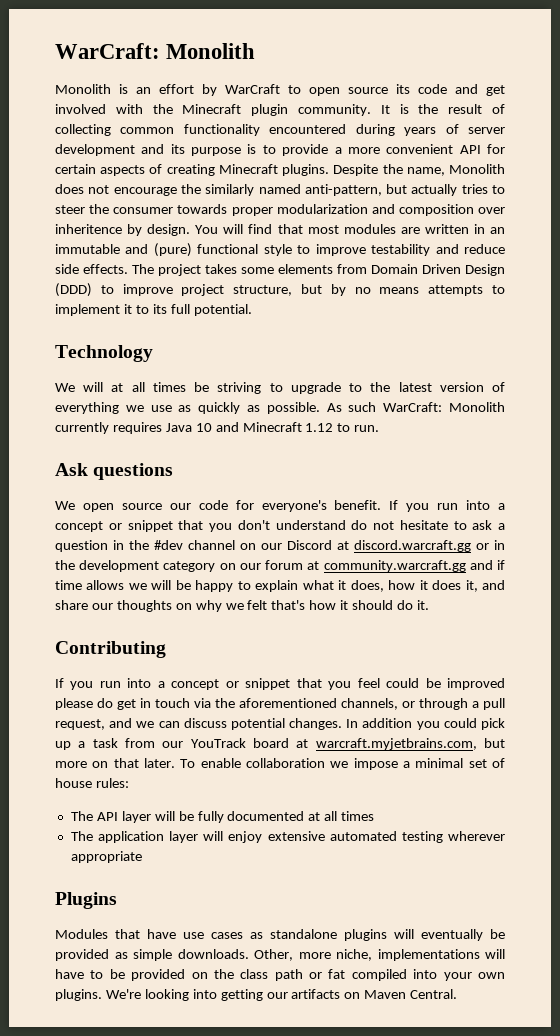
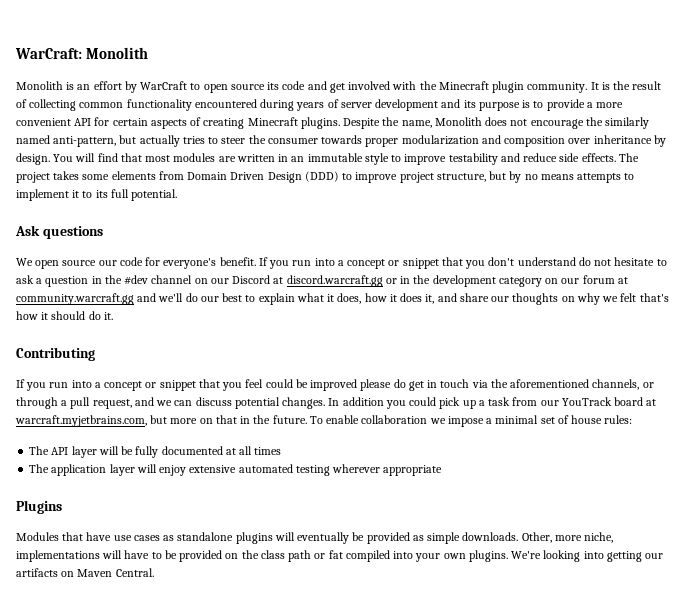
- Despite the name, Monolith does not encourage the similarly named anti-pattern, but actually tries to steer the consumer towards proper modularization and composition over inheritence by design.
+ Despite the name, Monolith does not encourage the similarly named anti-pattern, but actually tries to steer the consumer towards proper modularization and composition over inheritance by design.
- You will find that most modules are written in an immutable and (pure) functional style to improve testability and reduce side effects.
+ You will find that most modules are written in an immutable style to improve testability and reduce side effects.
- Technology
- We will at all times be striving to upgrade to the latest version of everything we use as quickly as possible. As such WarCraft: Monolith currently requires Java 10 and Minecraft 1.12 to run.
- If you run into a concept or snippet that you don't understand do not hesitate to ask a question in the #dev channel on our Discord at discord.warcraft.gg or in the development category on our forum at community.warcraft.gg and if time allows we will be happy to explain what it does, how it does it, and share our thoughts on why we felt that's how it should do it.
+ If you run into a concept or snippet that you don't understand do not hesitate to ask a question in the #dev channel on our Discord at discord.warcraft.gg or in the development category on our forum at community.warcraft.gg and we'll do our best to explain what it does, how it does it, and share our thoughts on why we felt that's how it should do it.
- In addition you could pick up a task from our YouTrack board at warcraft.myjetbrains.com, but more on that later.
+ In addition you could pick up a task from our YouTrack board at warcraft.myjetbrains.com, but more on that in the future.

